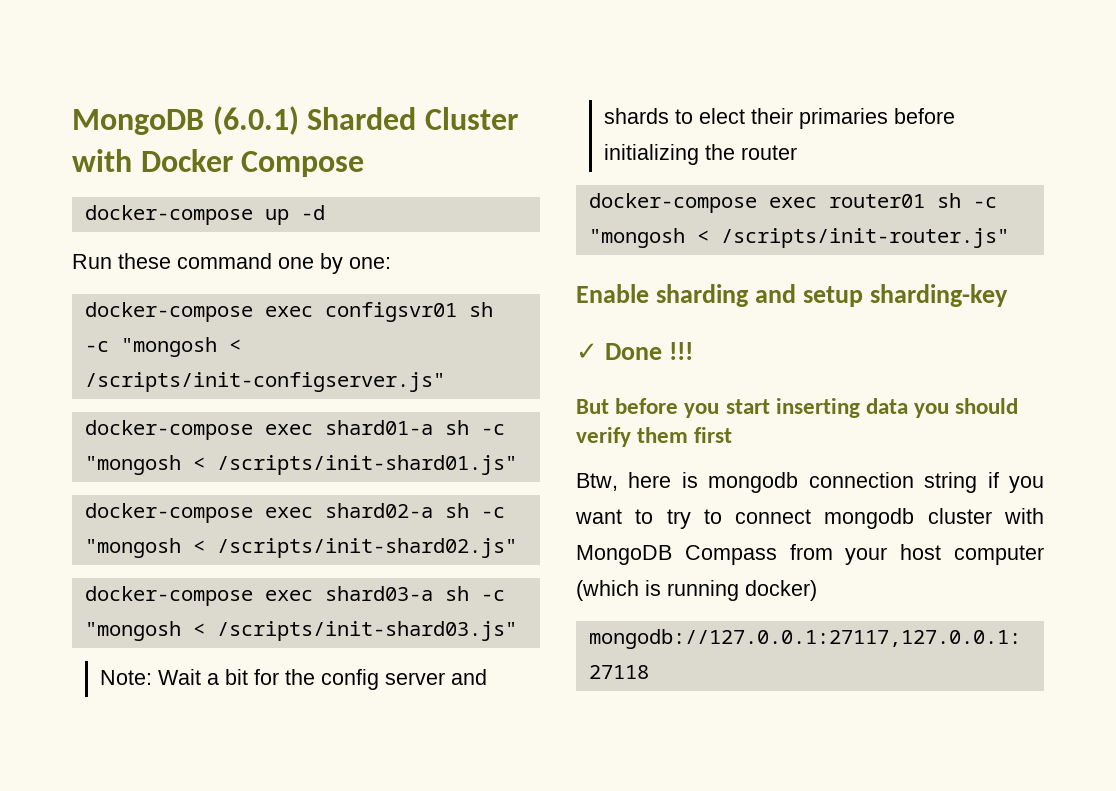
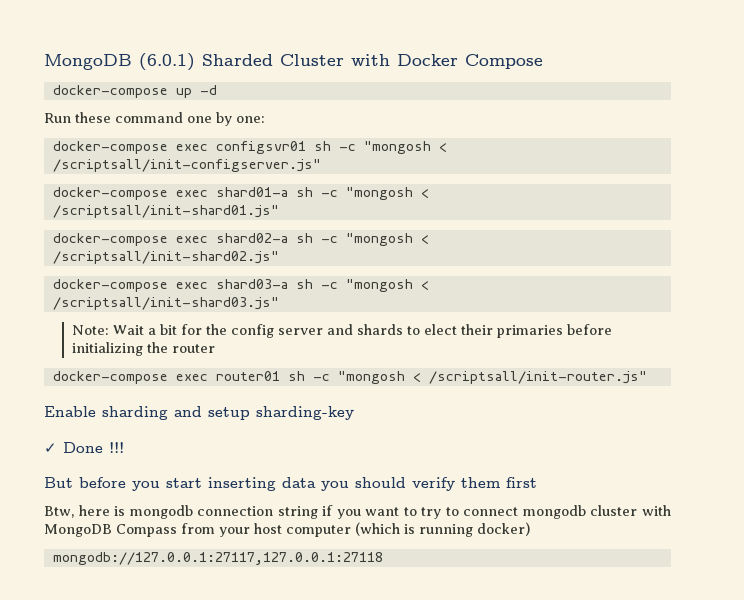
- docker-compose exec configsvr01 sh -c "mongosh < /scripts/init-configserver.js"
+ docker-compose exec configsvr01 sh -c "mongosh < /scriptsall/init-configserver.js"
- docker-compose exec shard01-a sh -c "mongosh < /scripts/init-shard01.js"
+ docker-compose exec shard01-a sh -c "mongosh < /scriptsall/init-shard01.js"
- docker-compose exec shard02-a sh -c "mongosh < /scripts/init-shard02.js"
+ docker-compose exec shard02-a sh -c "mongosh < /scriptsall/init-shard02.js"
- docker-compose exec shard03-a sh -c "mongosh < /scripts/init-shard03.js"
+ docker-compose exec shard03-a sh -c "mongosh < /scriptsall/init-shard03.js"
- docker-compose exec router01 sh -c "mongosh < /scripts/init-router.js"
+ docker-compose exec router01 sh -c "mongosh < /scriptsall/init-router.js"

